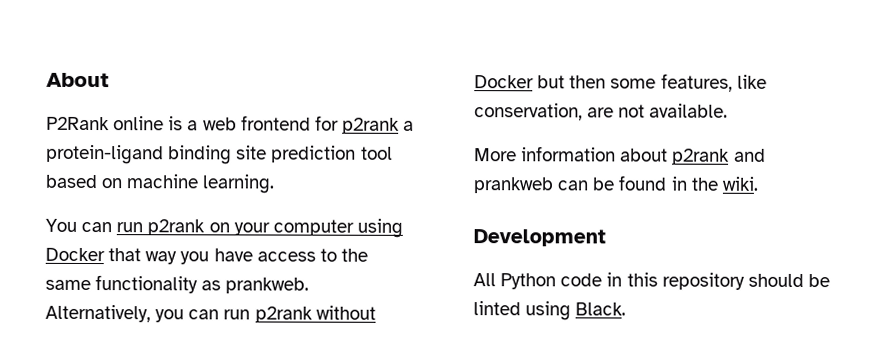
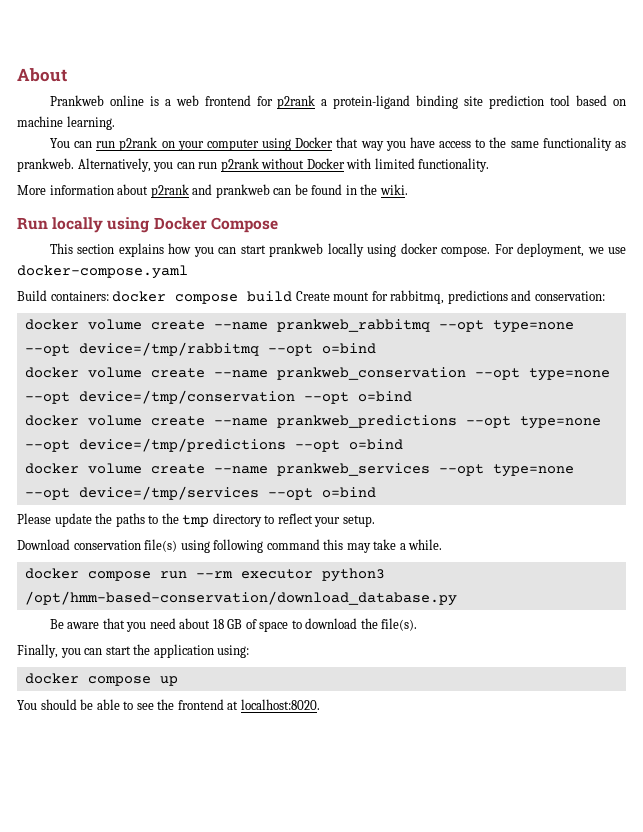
- P2Rank online is a web frontend for p2rank a protein-ligand binding site prediction tool based on machine learning.
+ Prankweb online is a web frontend for p2rank a protein-ligand binding site prediction tool based on machine learning.
- Alternatively, you can run p2rank without Docker but then some features, like conservation, are not available.
+ Alternatively, you can run p2rank without Docker with limited functionality.
- Development
- All Python code in this repository should be linted using Black.
+ Run locally using Docker Compose
+ This section explains how you can start prankweb locally using docker compose. For deployment, we use docker-compose.yaml
+ Build containers: docker compose build Create mount for rabbitmq, predictions and conservation:
+ docker volume create --name prankweb_rabbitmq --opt type=none --opt device=/tmp/rabbitmq --opt o=bind
+ docker volume create --name prankweb_conservation --opt type=none --opt device=/tmp/conservation --opt o=bind
+ docker volume create --name prankweb_predictions --opt type=none --opt device=/tmp/predictions --opt o=bind
+ docker volume create --name prankweb_services --opt type=none --opt device=/tmp/services --opt o=bind
+ Please update the paths to the tmp directory to reflect your setup.
+ Download conservation file(s) using following command this may take a while.
+ docker compose run --rm executor python3 /opt/hmm-based-conservation/download_database.py
+ Be aware that you need about 18 GB of space to download the file(s).
+ Finally, you can start the application using:
+ docker compose up
+ You should be able to see the frontend at localhost:8020.

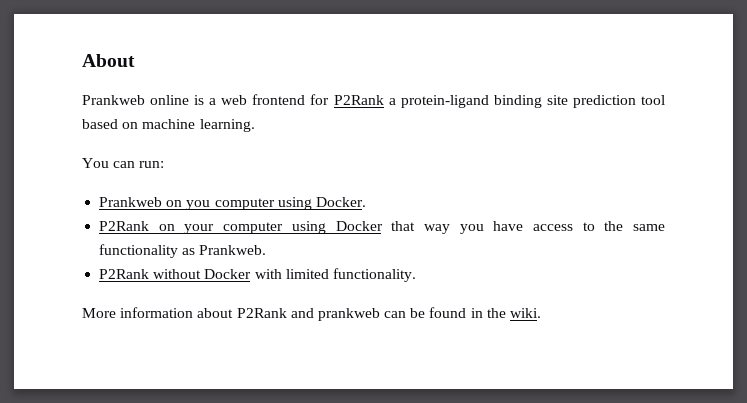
- Prankweb online is a web frontend for p2rank a protein-ligand binding site prediction tool based on machine learning.
+ Prankweb online is a web frontend for P2Rank a protein-ligand binding site prediction tool based on machine learning.
- You can run p2rank on your computer using Docker that way you have access to the same functionality as prankweb. Alternatively, you can run p2rank without Docker with limited functionality.
+ You can run:
+ Prankweb on you computer using Docker.
+ P2Rank on your computer using Docker that way you have access to the same functionality as Prankweb.
+ P2Rank without Docker with limited functionality.
- More information about p2rank and prankweb can be found in the wiki.
+ More information about P2Rank and prankweb can be found in the wiki.
- Run locally using Docker Compose
- This section explains how you can start prankweb locally using docker compose. For deployment, we use docker-compose.yaml
- Build containers: docker compose build Create mount for rabbitmq, predictions and conservation:
- docker volume create --name prankweb_rabbitmq --opt type=none --opt device=/tmp/rabbitmq --opt o=bind
- docker volume create --name prankweb_conservation --opt type=none --opt device=/tmp/conservation --opt o=bind
- docker volume create --name prankweb_predictions --opt type=none --opt device=/tmp/predictions --opt o=bind
- docker volume create --name prankweb_services --opt type=none --opt device=/tmp/services --opt o=bind
- Please update the paths to the tmp directory to reflect your setup.
- Download conservation file(s) using following command this may take a while.
- docker compose run --rm executor python3 /opt/hmm-based-conservation/download_database.py
- Be aware that you need about 18 GB of space to download the file(s).
- Finally, you can start the application using:
- docker compose up
- You should be able to see the frontend at localhost:8020.

